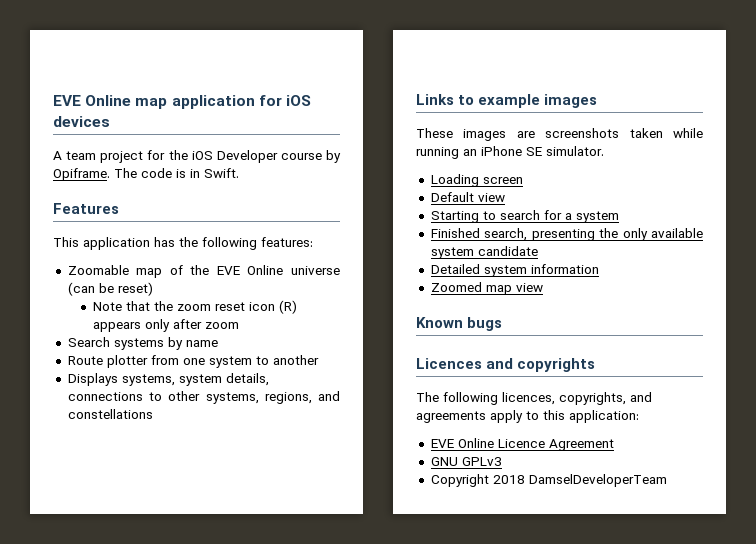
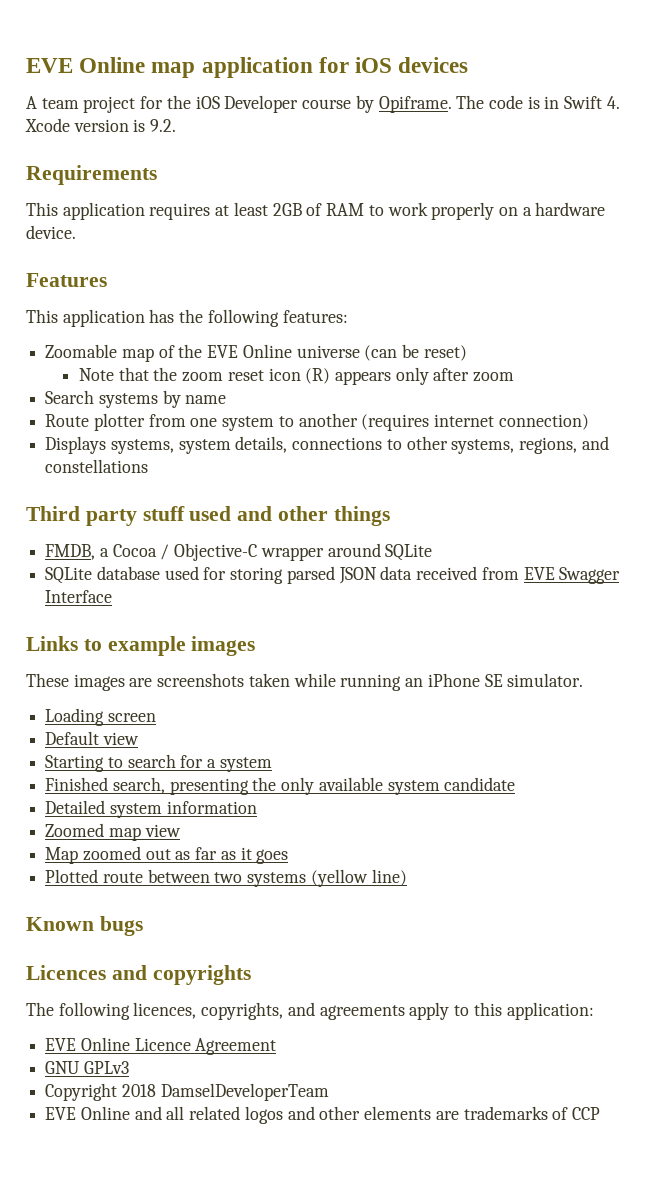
- The code is in Swift.
+ The code is in Swift 4. Xcode version is 9.2.
+ Requirements
+ This application requires at least 2GB of RAM to work properly on a hardware device.
- Route plotter from one system to another
+ Route plotter from one system to another (requires internet connection)
+ Third party stuff used and other things
+ FMDB, a Cocoa / Objective-C wrapper around SQLite
+ SQLite database used for storing parsed JSON data received from EVE Swagger Interface
+ Map zoomed out as far as it goes
+ Plotted route between two systems (yellow line)
+ EVE Online and all related logos and other elements are trademarks of CCP

